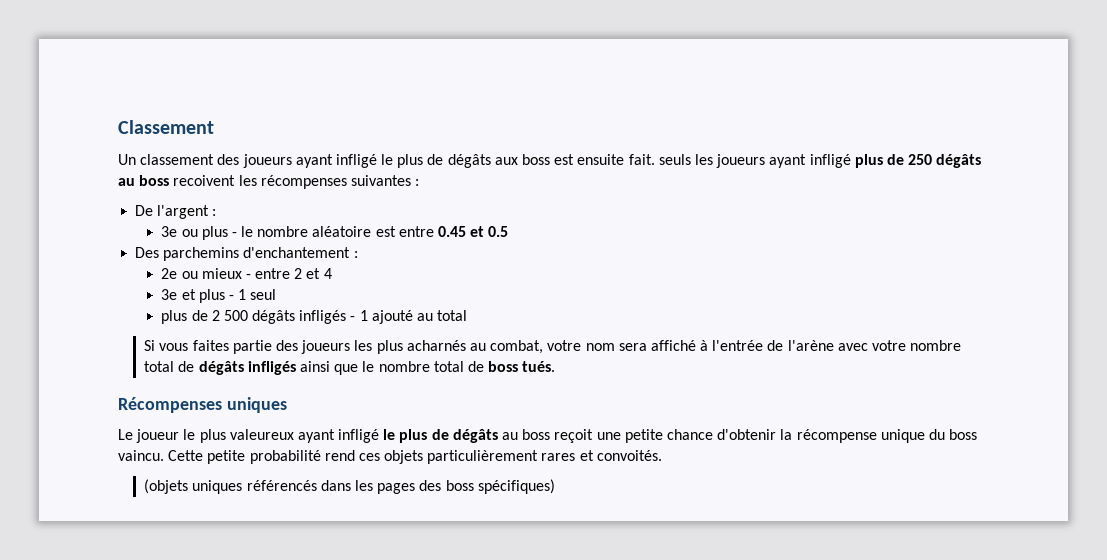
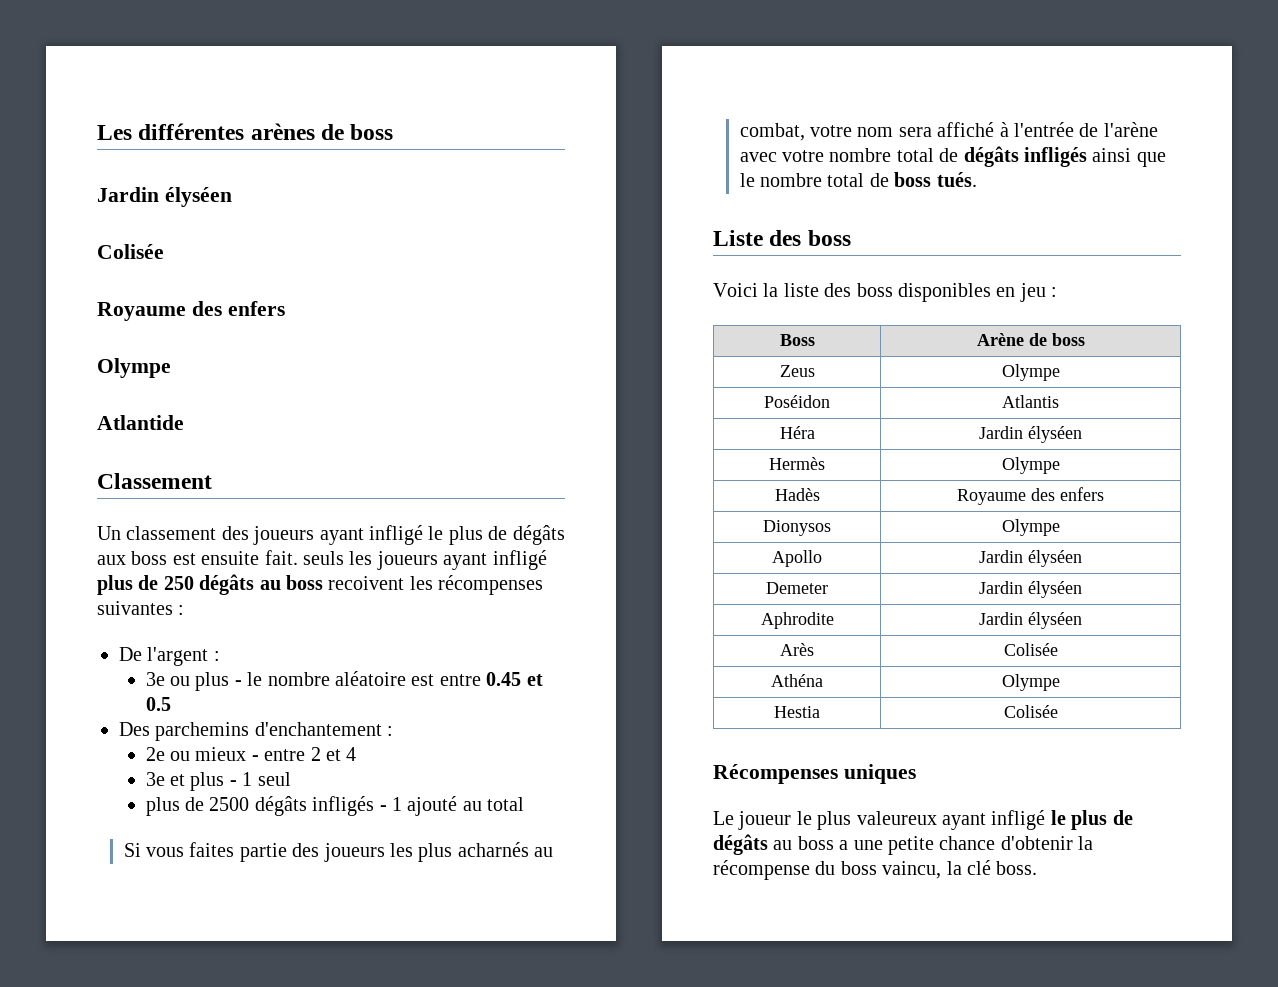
+ Les différentes arènes de boss
+ Jardin élyséen
+ Colisée
+ Royaume des enfers
+ Olympe
+ Atlantide
- plus de 2 500 dégâts infligés - 1 ajouté au total
+ plus de 2500 dégâts infligés - 1 ajouté au total
+ Liste des boss
+ Voici la liste des boss disponibles en jeu :
+ Boss | Arène de boss
+ Zeus | Olympe
+ Poséidon | Atlantis
+ Héra | Jardin élyséen
+ Hermès | Olympe
+ Hadès | Royaume des enfers
+ Dionysos | Olympe
+ Apollo | Jardin élyséen
+ Demeter | Jardin élyséen
+ Aphrodite | Jardin élyséen
+ Arès | Colisée
+ Athéna | Olympe
+ Hestia | Colisée
- Le joueur le plus valeureux ayant infligé le plus de dégâts au boss reçoit une petite chance d'obtenir la récompense unique du boss vaincu. Cette petite probabilité rend ces objets particulièrement rares et convoités.
- (objets uniques référencés dans les pages des boss spécifiques)
+ Le joueur le plus valeureux ayant infligé le plus de dégâts au boss a une petite chance d'obtenir la récompense du boss vaincu, la clé boss.

